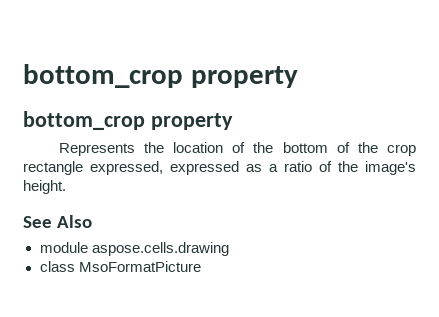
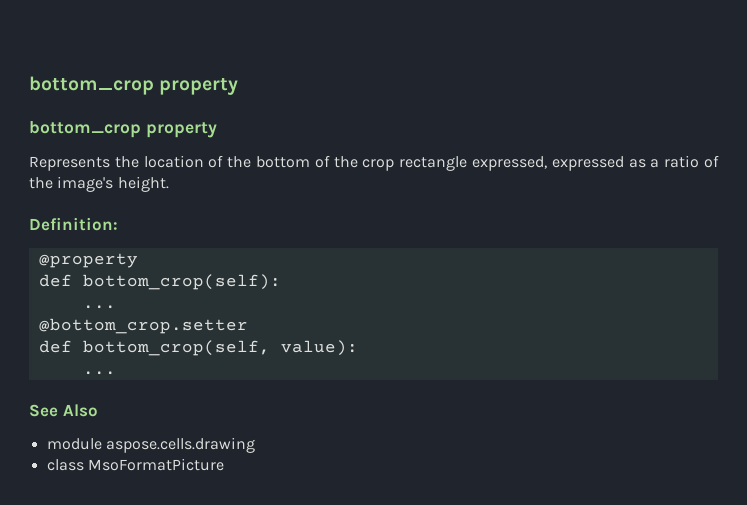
+ Definition:
+ @property
+ def bottom_crop(self):
+ ...
+ @bottom_crop.setter
+ def bottom_crop(self, value):
+ ...

